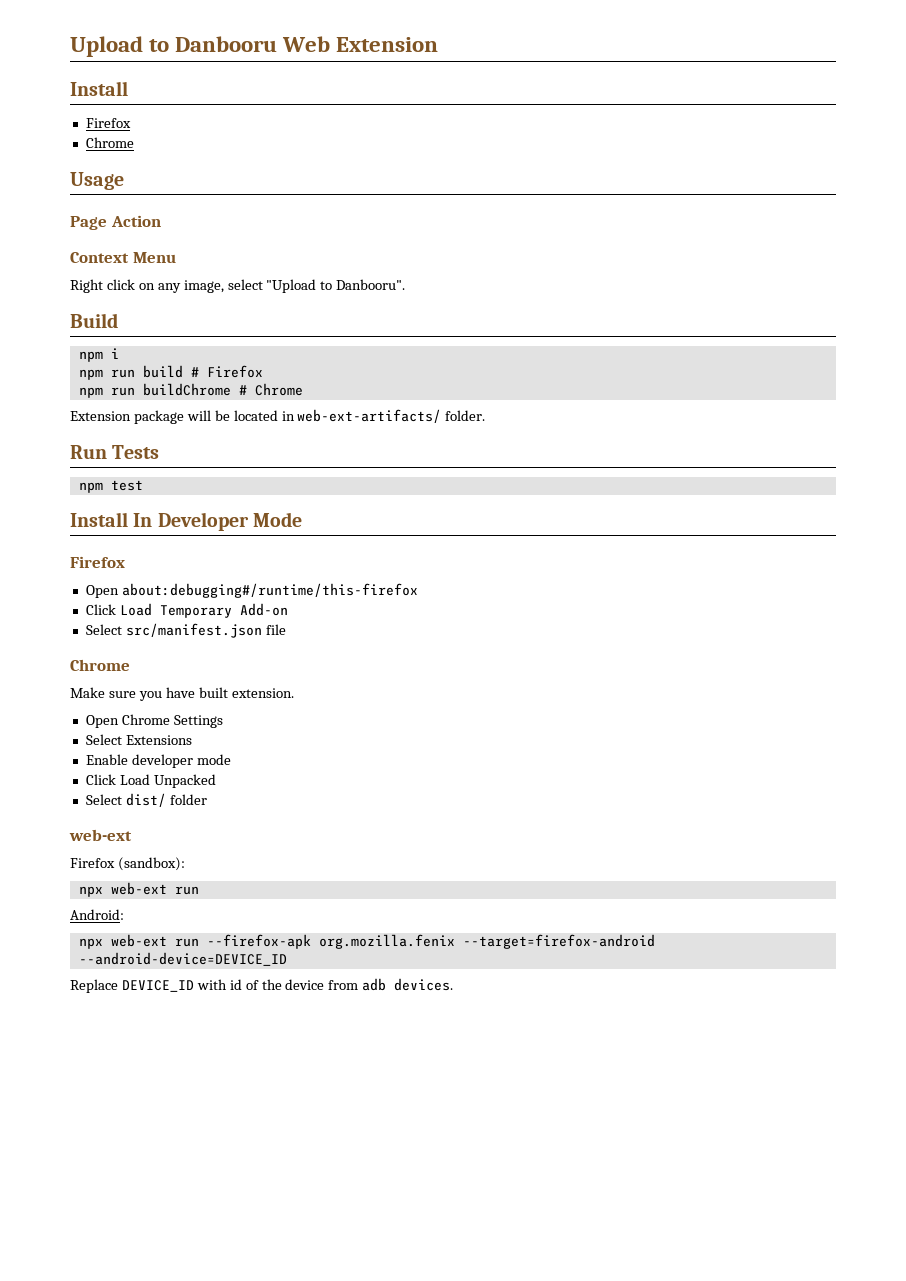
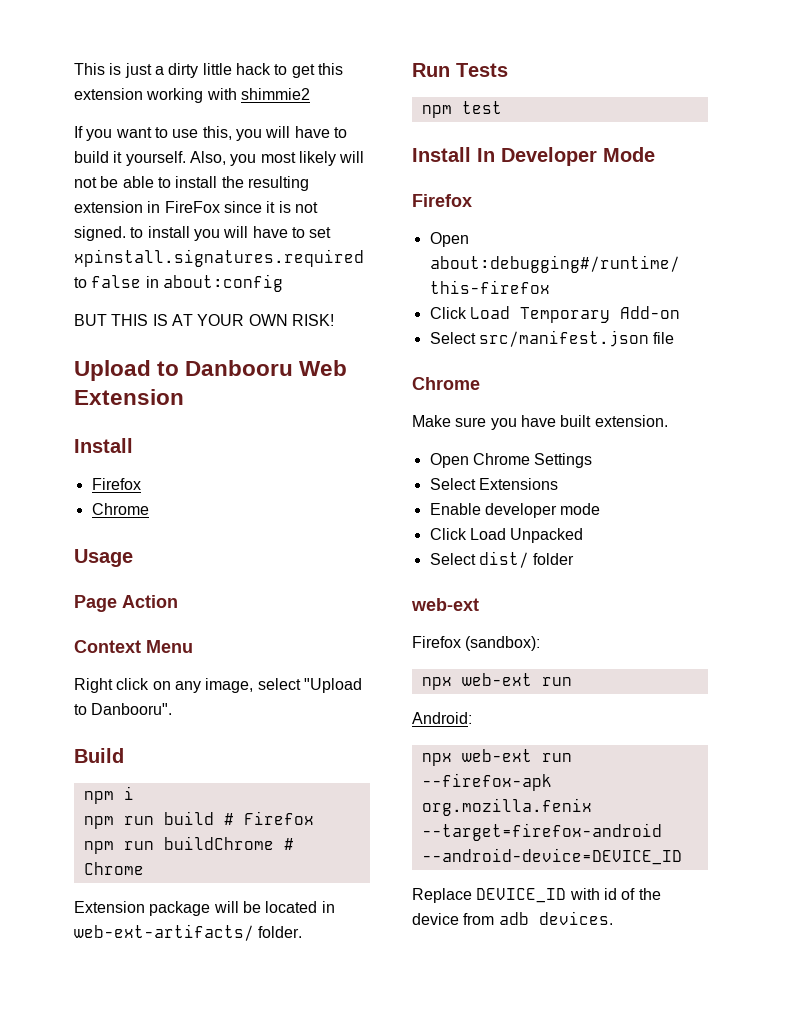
+ This is just a dirty little hack to get this extension working with shimmie2
+ If you want to use this, you will have to build it yourself. Also, you most likely will not be able to install the resulting extension in FireFox since it is not signed. to install you will have to set xpinstall.signatures.required to false in about:config
+ BUT THIS IS AT YOUR OWN RISK!

